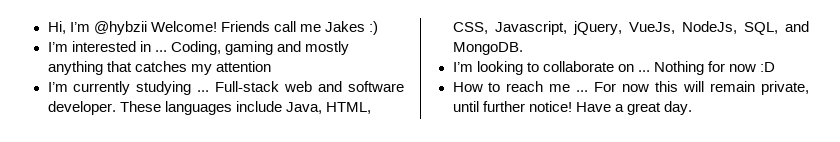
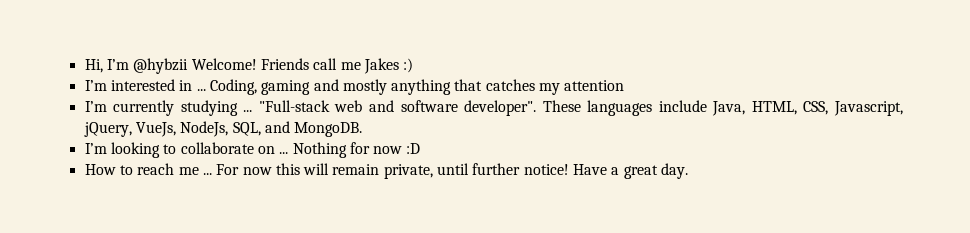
- Full-stack web and software developer.
+ "Full-stack web and software developer".

